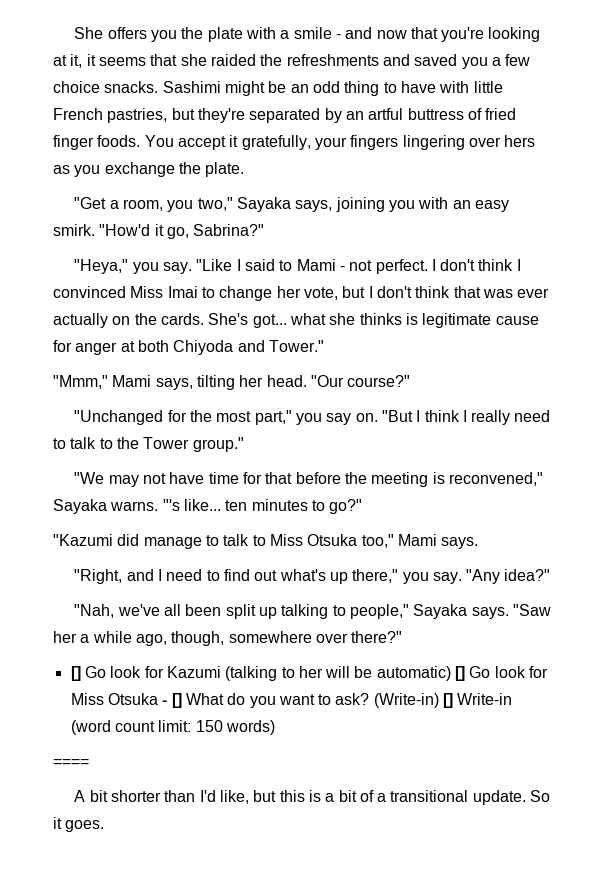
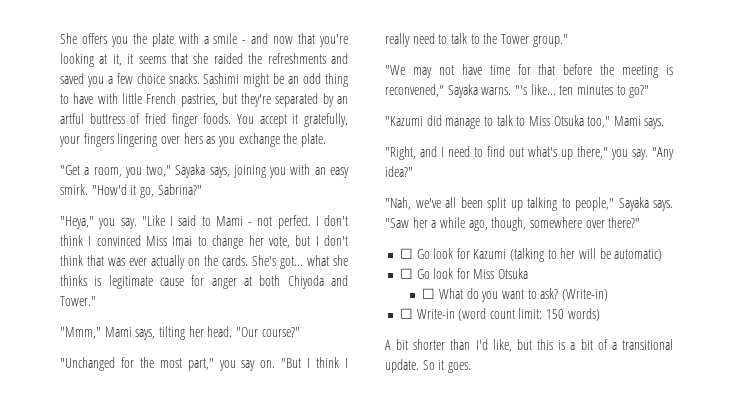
- [] Go look for Kazumi (talking to her will be automatic) [] Go look for Miss Otsuka - [] What do you want to ask?
+ ☐ Go look for Kazumi (talking to her will be automatic)
+ ☐ Go look for Miss Otsuka
+ ☐ What do you want to ask?
- (Write-in) [] Write-in (word count limit: 150 words)
+ (Write-in)
+ ☐ Write-in (word count limit: 150 words)
- ====

